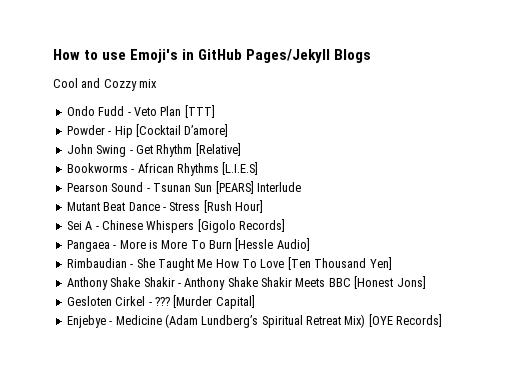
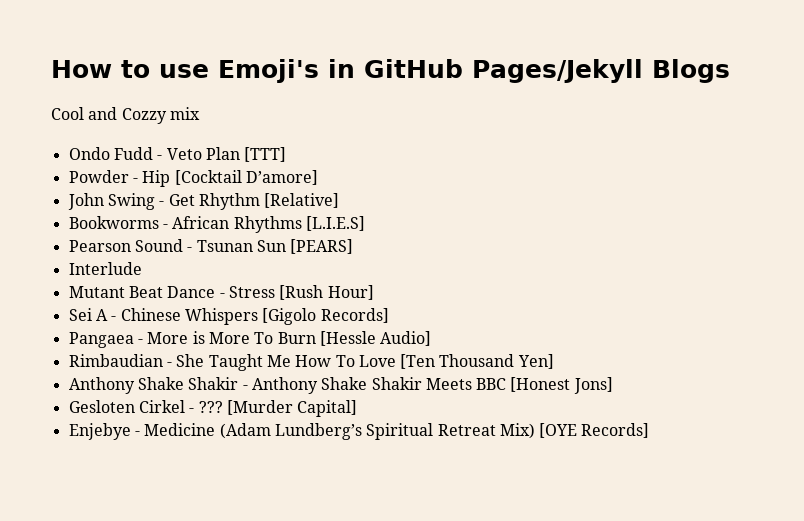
- Pearson Sound - Tsunan Sun [PEARS] Interlude
+ Pearson Sound - Tsunan Sun [PEARS]
+ Interlude

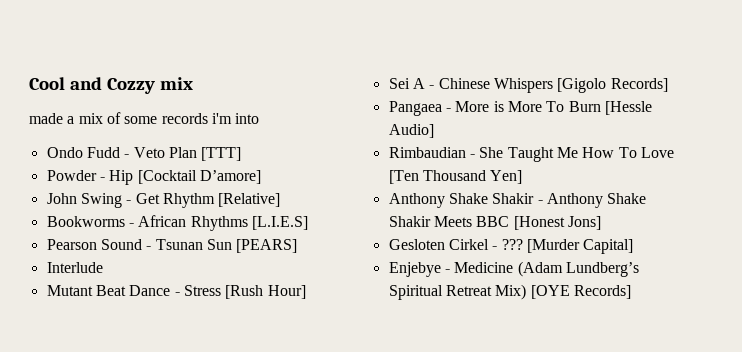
- How to use Emoji's in GitHub Pages/Jekyll Blogs
  Cool and Cozzy mix
+ made a mix of some records i'm into

